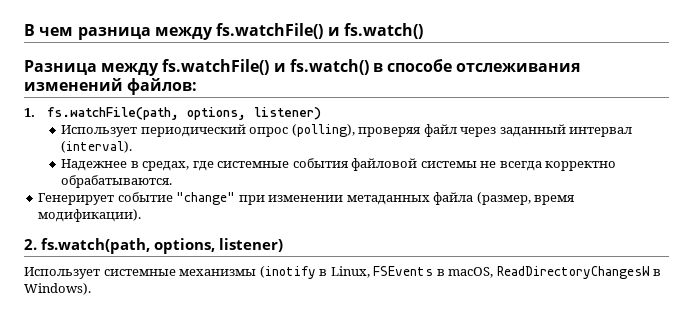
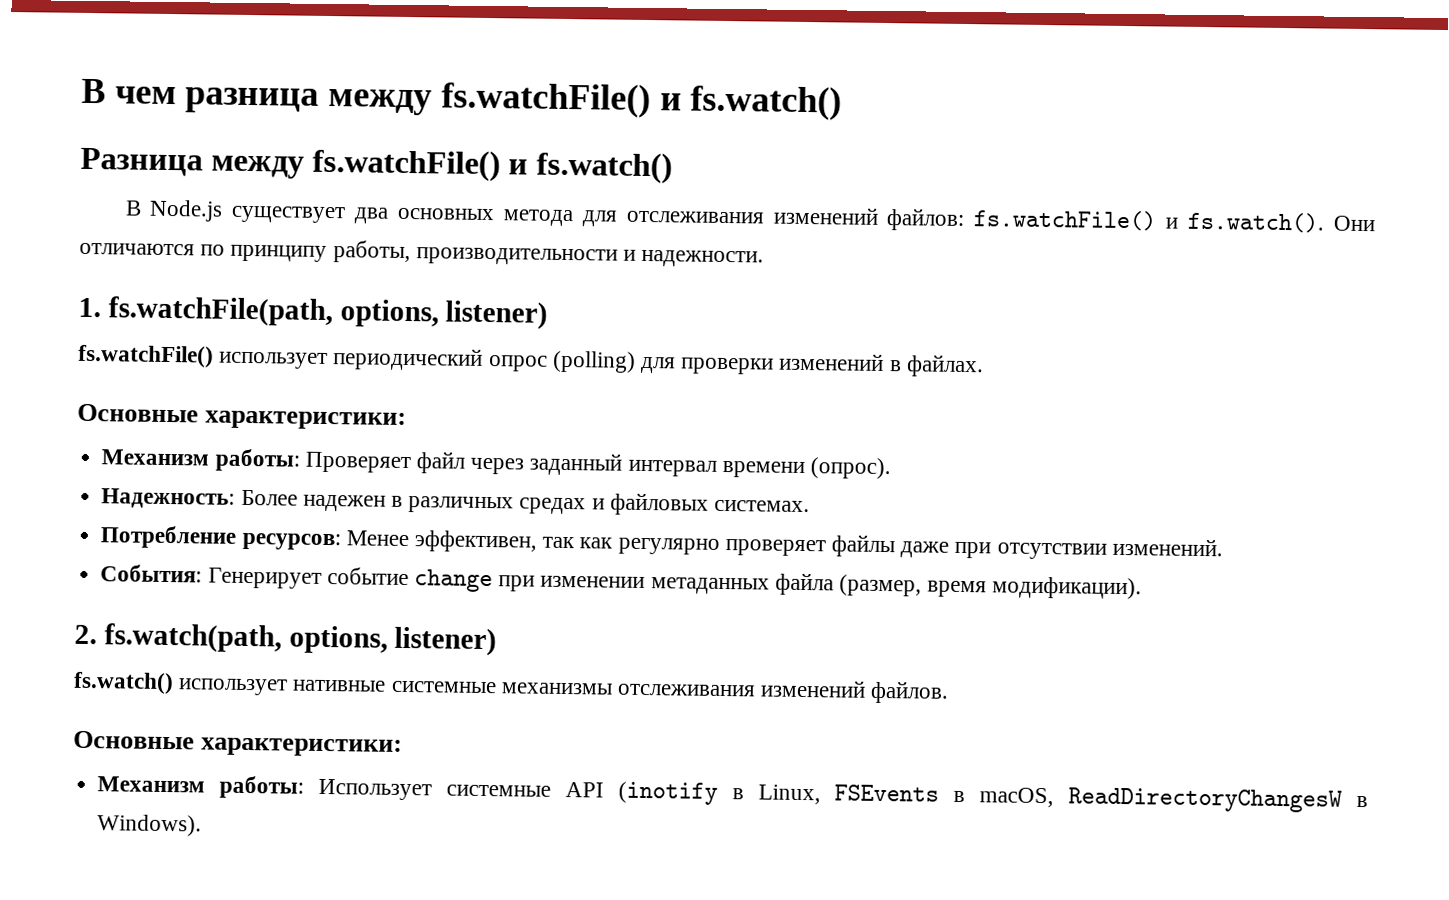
- Разница между fs.watchFile() и fs.watch() в способе отслеживания изменений файлов:
+ Разница между fs.watchFile() и fs.watch()
+ В Node.js существует два основных метода для отслеживания изменений файлов: fs.watchFile() и fs.watch(). Они отличаются по принципу работы, производительности и надежности.
  1. fs.watchFile(path, options, listener)
- Использует периодический опрос (polling), проверяя файл через заданный интервал (interval).
- Надежнее в средах, где системные события файловой системы не всегда корректно обрабатываются.
- Генерирует событие "change" при изменении метаданных файла (размер, время модификации).
+ fs.watchFile() использует периодический опрос (polling) для проверки изменений в файлах.
+ Основные характеристики:
+ Механизм работы: Проверяет файл через заданный интервал времени (опрос).
+ Надежность: Более надежен в различных средах и файловых системах.
+ Потребление ресурсов: Менее эффективен, так как регулярно проверяет файлы даже при отсутствии изменений.
+ События: Генерирует событие change при изменении метаданных файла (размер, время модификации).
- Использует системные механизмы (inotify в Linux, FSEvents в macOS, ReadDirectoryChangesW в Windows).
+ fs.watch() использует нативные системные механизмы отслеживания изменений файлов.
+ Основные характеристики:
+ Механизм работы: Использует системные API (inotify в Linux, FSEvents в macOS, ReadDirectoryChangesW в Windows).

